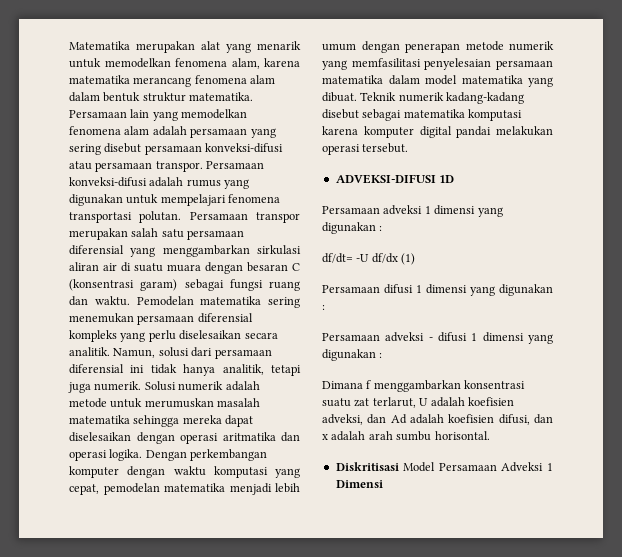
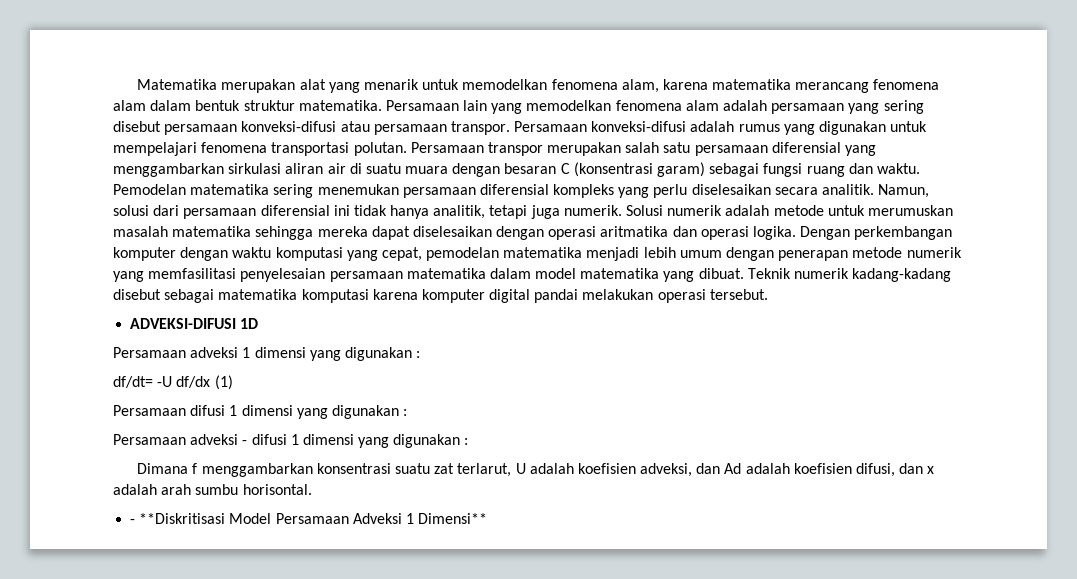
- Diskritisasi Model Persamaan Adveksi 1 Dimensi
+ - **Diskritisasi Model Persamaan Adveksi 1 Dimensi**

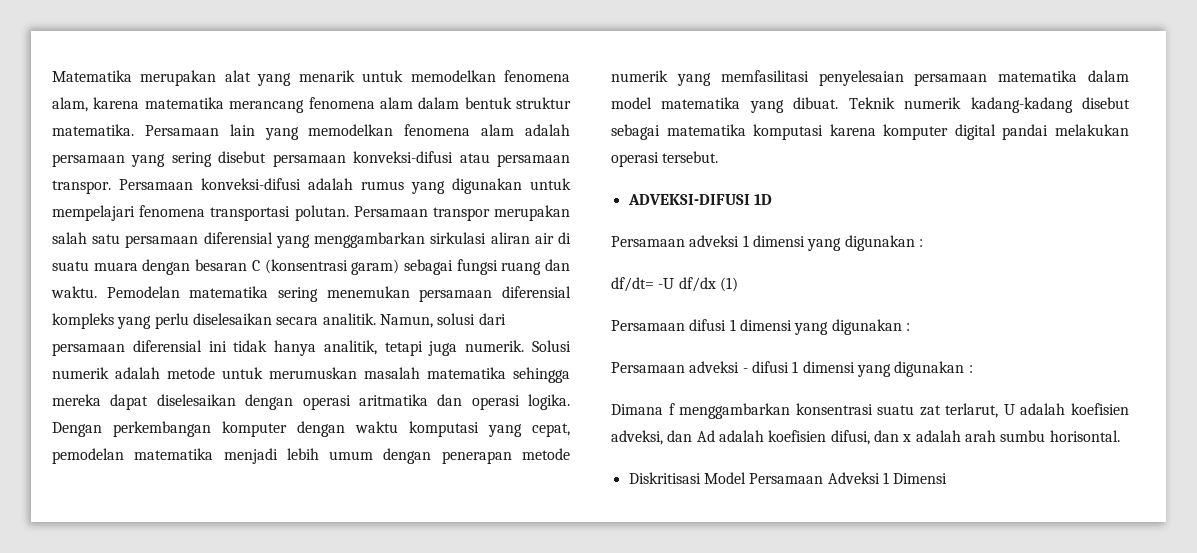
- - **Diskritisasi Model Persamaan Adveksi 1 Dimensi**
+ Diskritisasi Model Persamaan Adveksi 1 Dimensi

